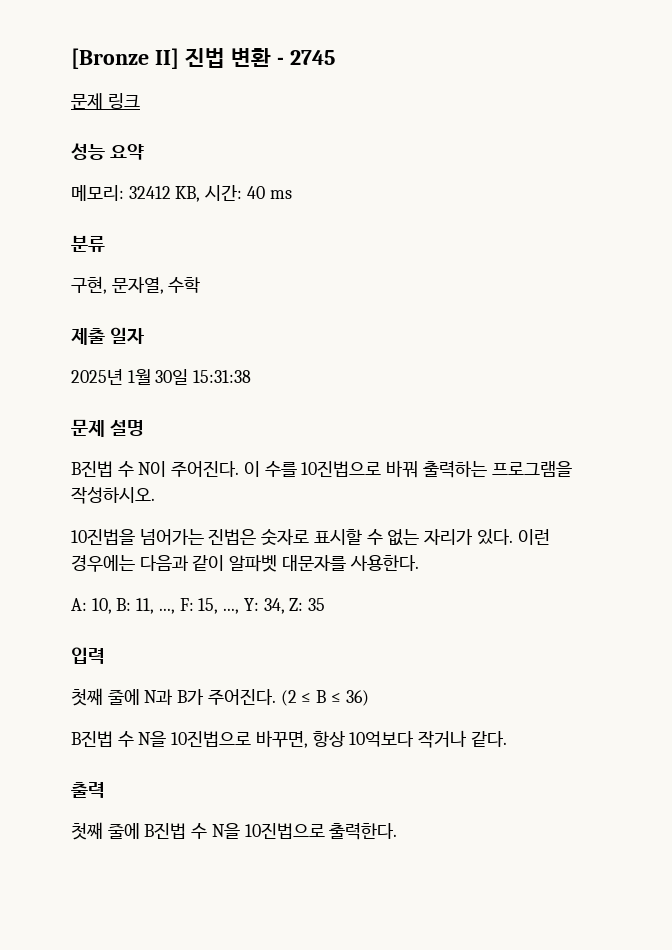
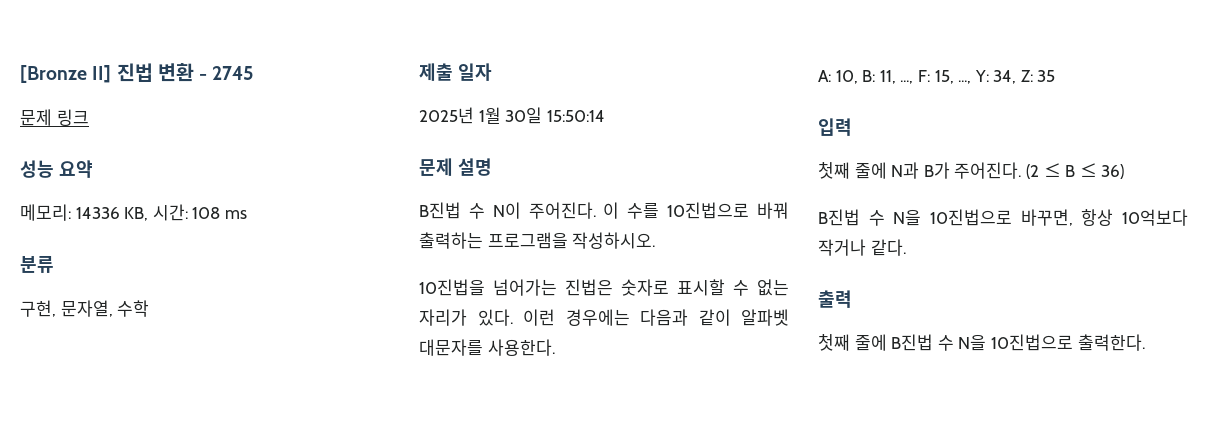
- 메모리: 32412 KB, 시간: 40 ms
+ 메모리: 14336 KB, 시간: 108 ms
- 2025년 1월 30일 15:31:38
+ 2025년 1월 30일 15:50:14

